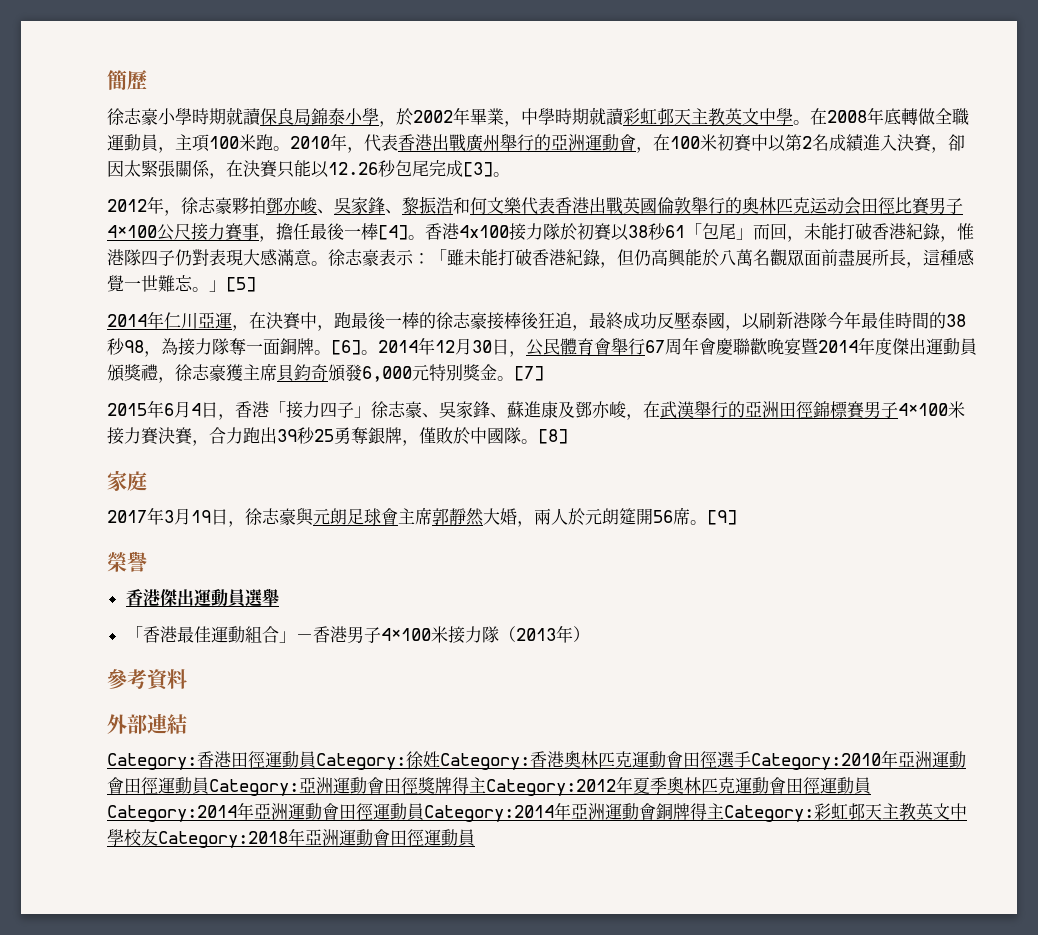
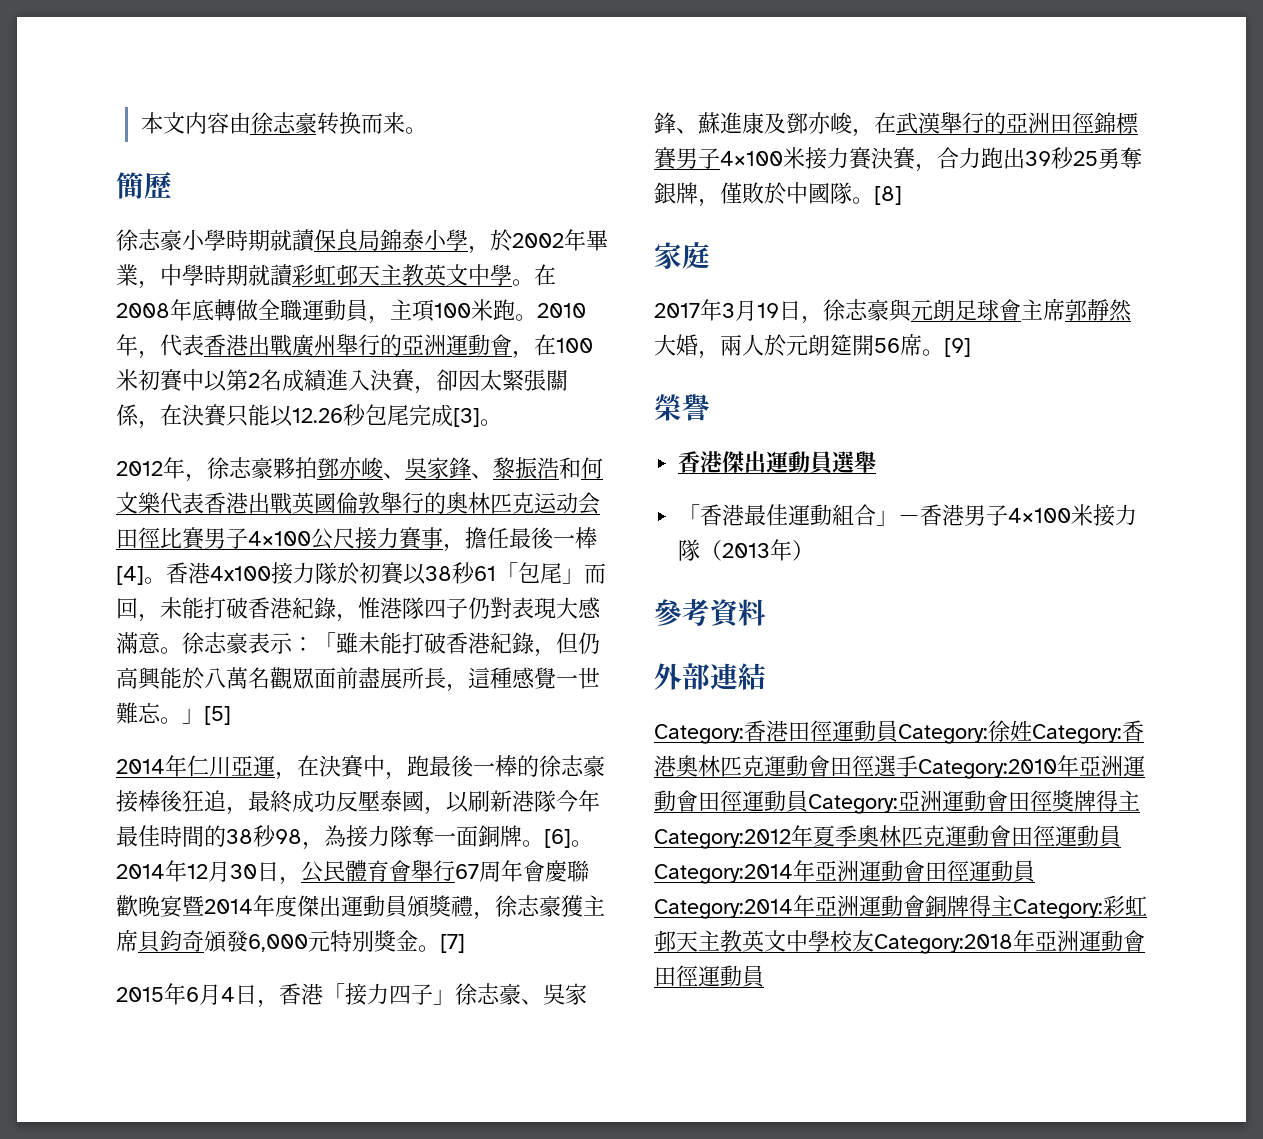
+ 本文内容由徐志豪转换而来。

